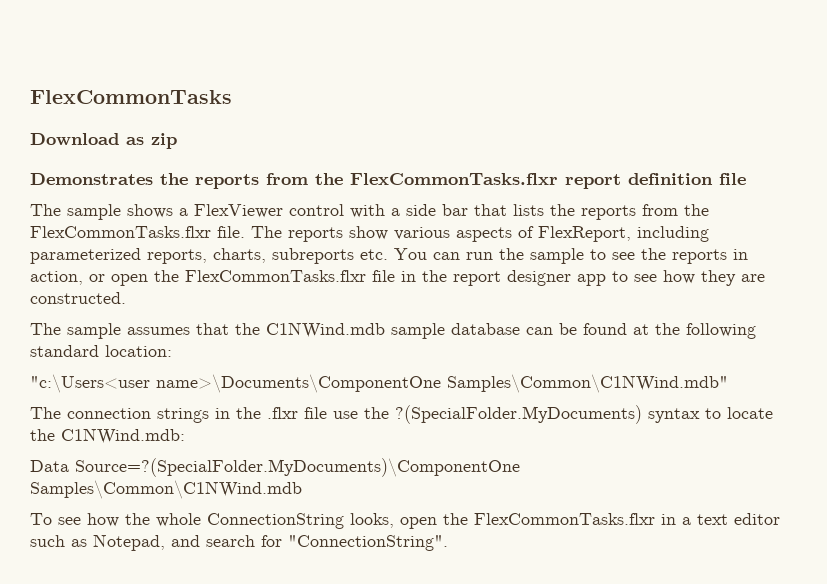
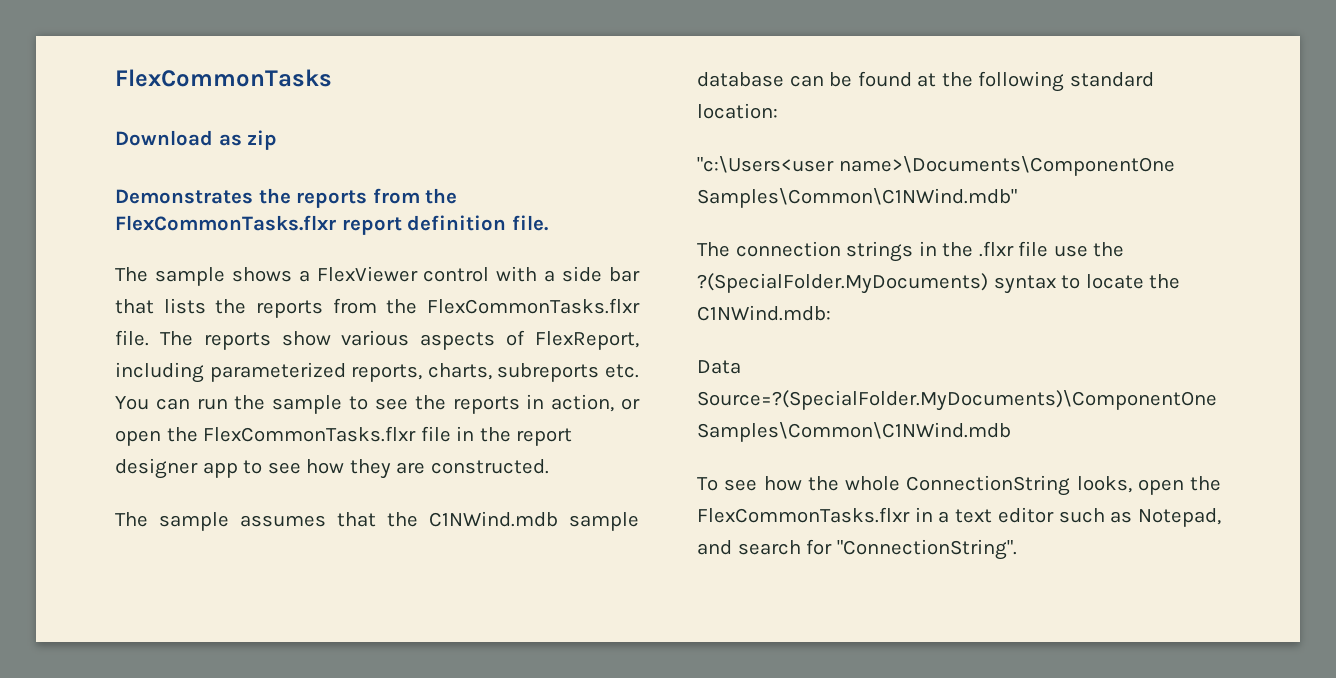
- Demonstrates the reports from the FlexCommonTasks.flxr report definition file
+ Demonstrates the reports from the FlexCommonTasks.flxr report definition file.

